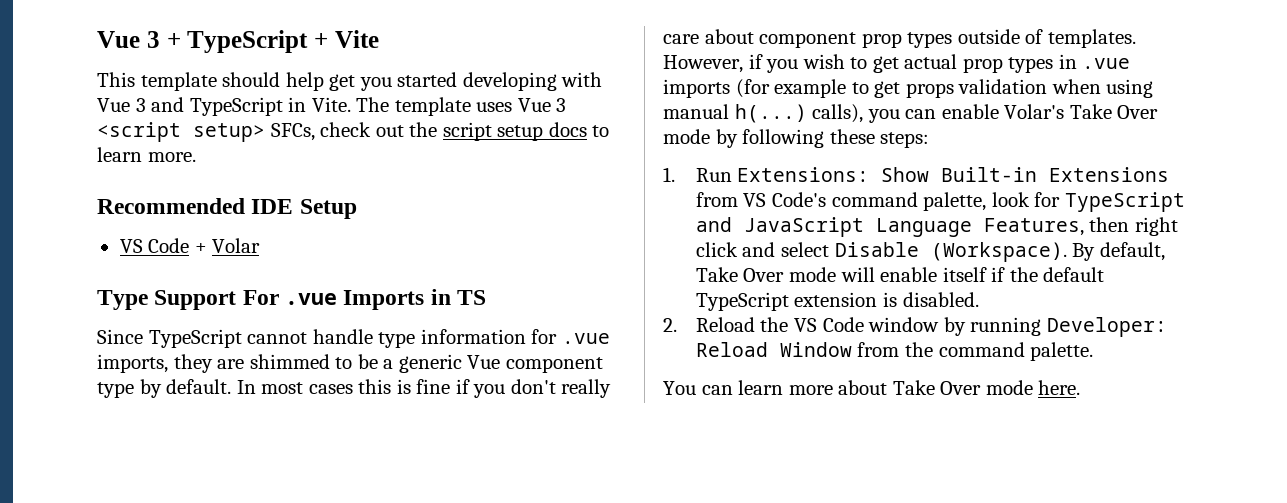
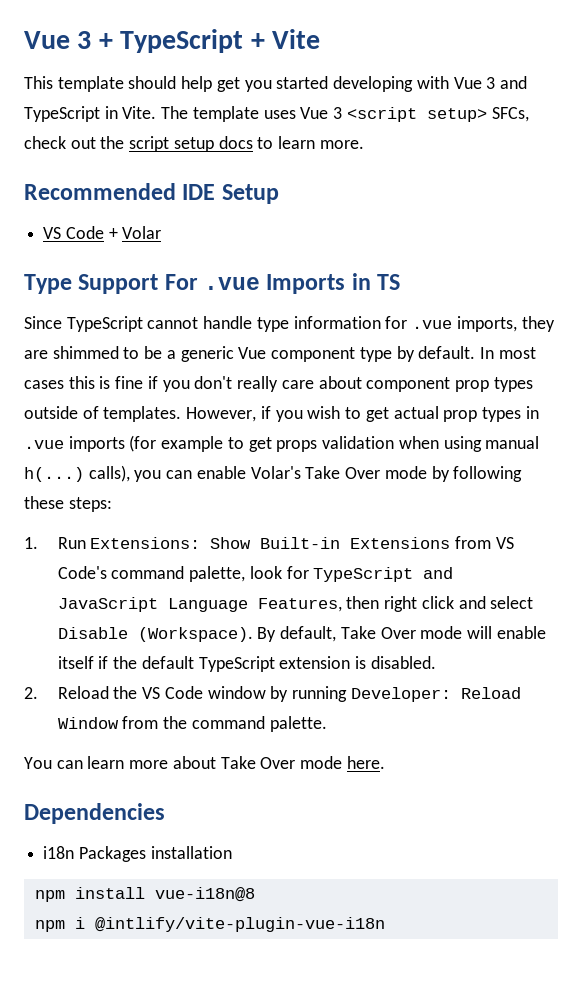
+ Dependencies
+ i18n Packages installation
+ npm install vue-i18n@8
+ npm i @intlify/vite-plugin-vue-i18n

